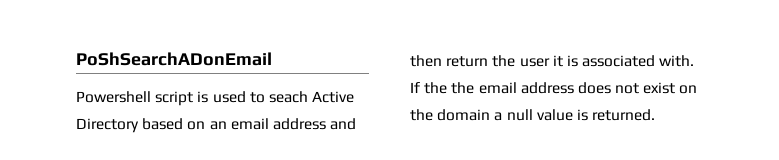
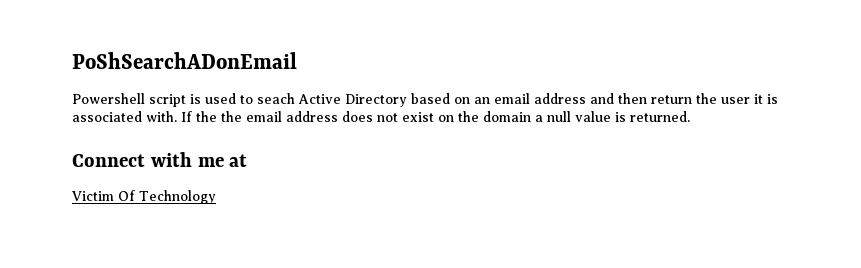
+ Connect with me at
+ Victim Of Technology

